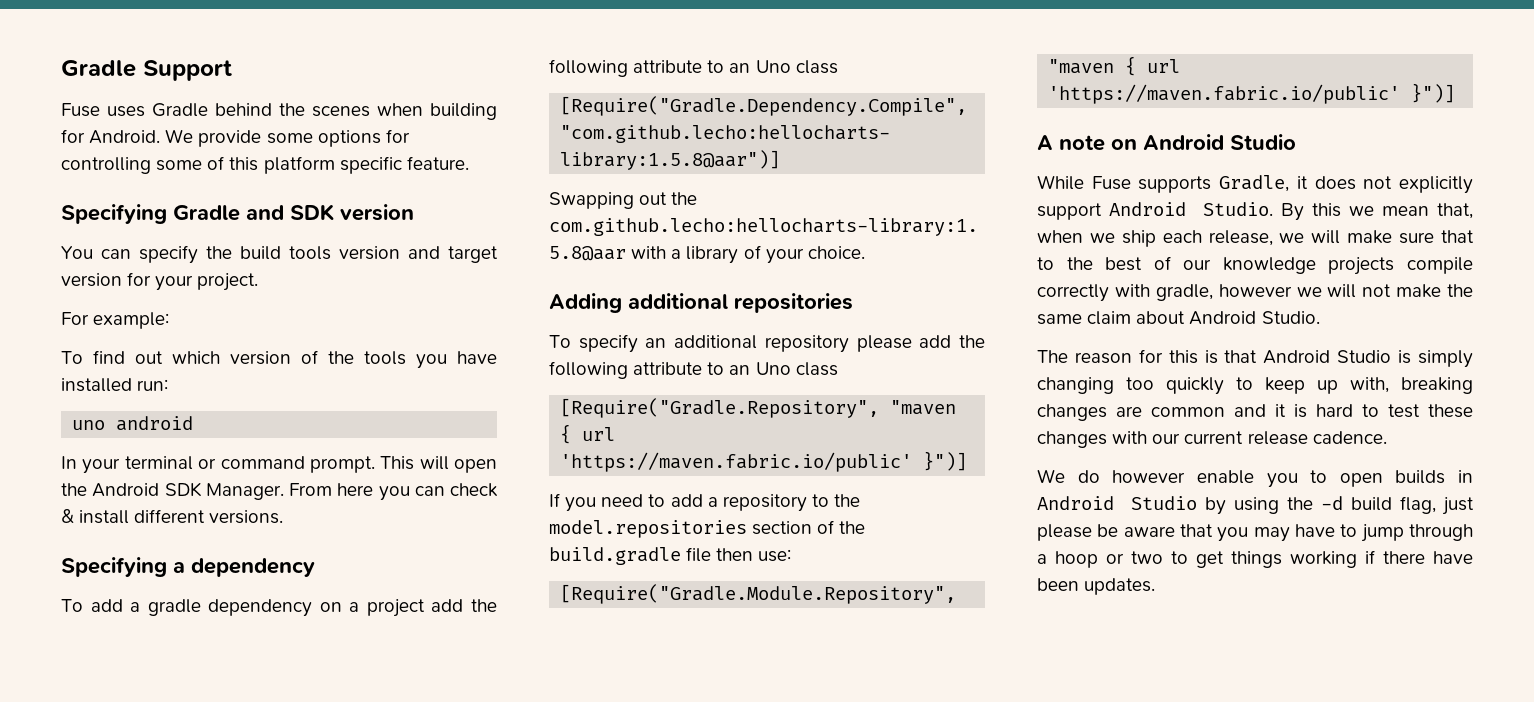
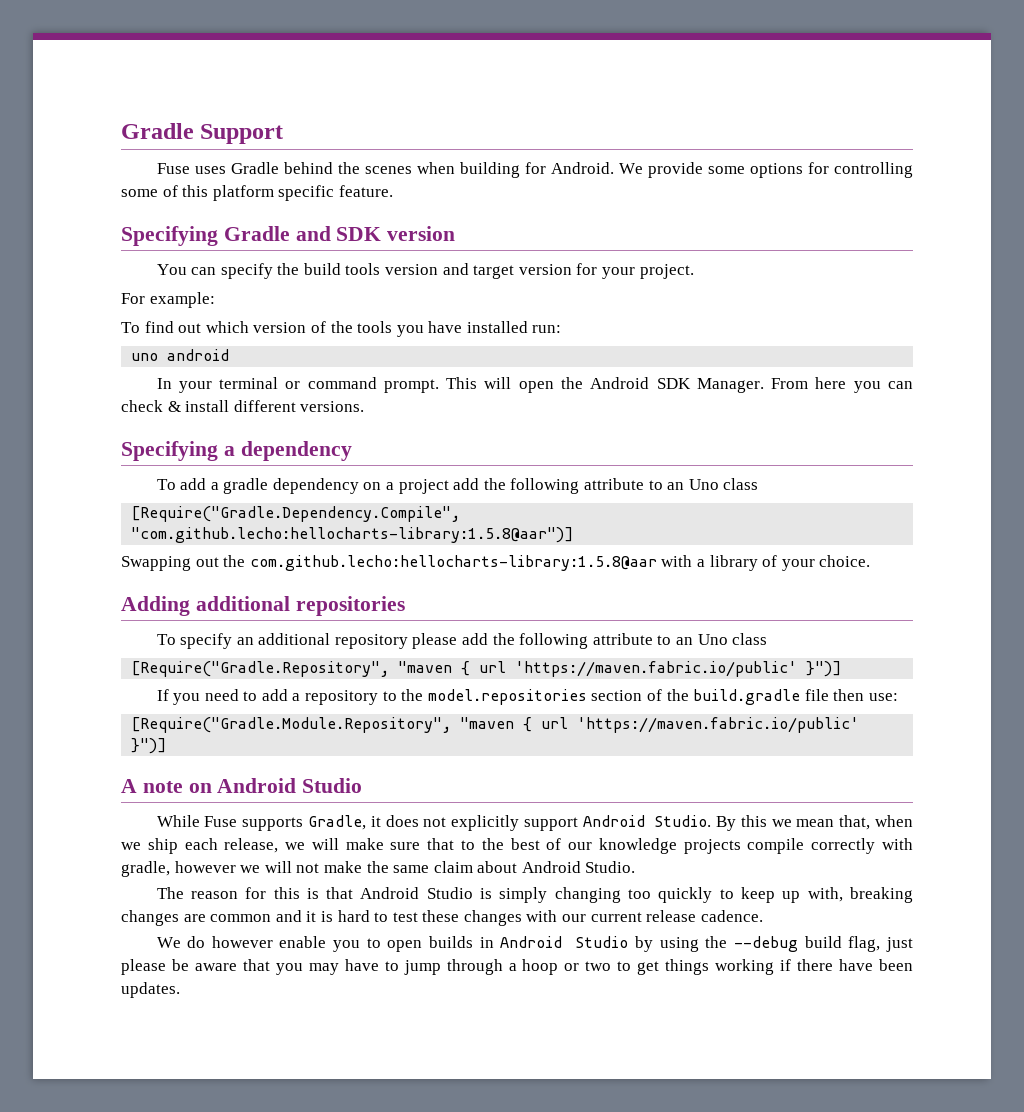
- We do however enable you to open builds in Android Studio by using the -d build flag, just please be aware that you may have to jump through a hoop or two to get things working if there have been updates.
+ We do however enable you to open builds in Android Studio by using the --debug build flag, just please be aware that you may have to jump through a hoop or two to get things working if there have been updates.

